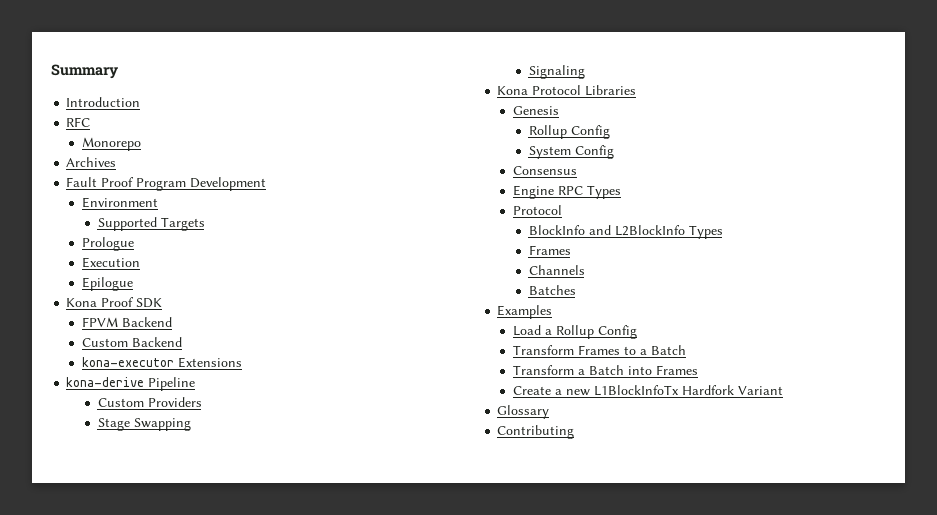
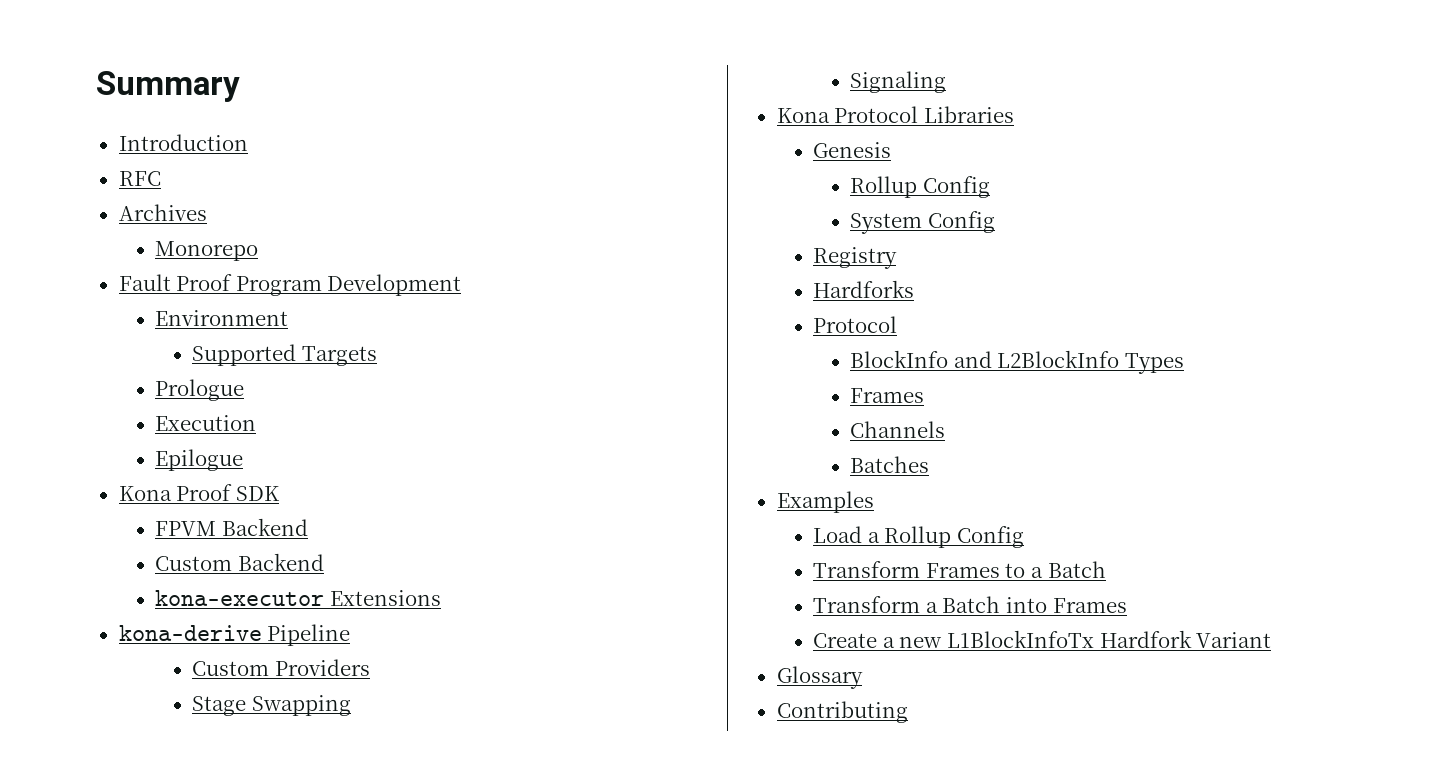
+ Archives
- Archives
- Consensus
- Engine RPC Types
+ Registry
+ Hardforks

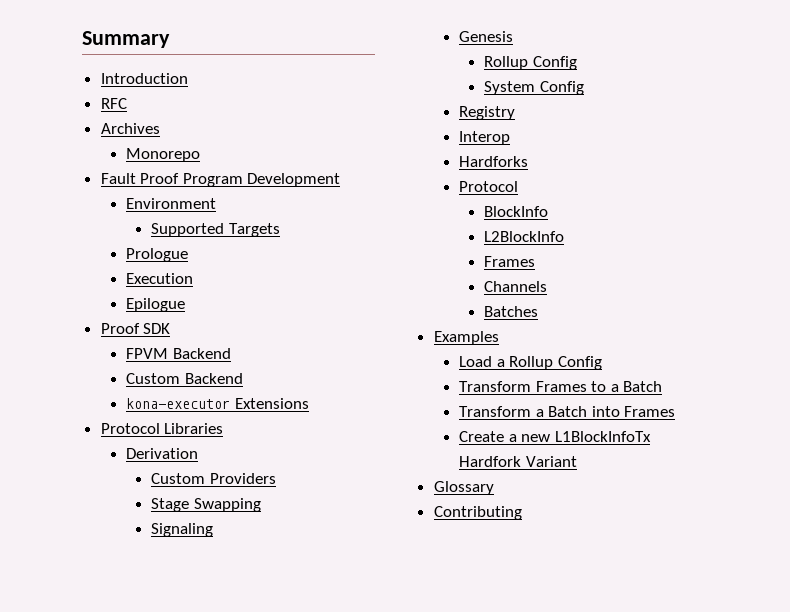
- Kona Proof SDK
+ Proof SDK
- kona-derive Pipeline
+ Protocol Libraries
+ Derivation
- Kona Protocol Libraries
+ Interop
- BlockInfo and L2BlockInfo Types
+ BlockInfo
+ L2BlockInfo

